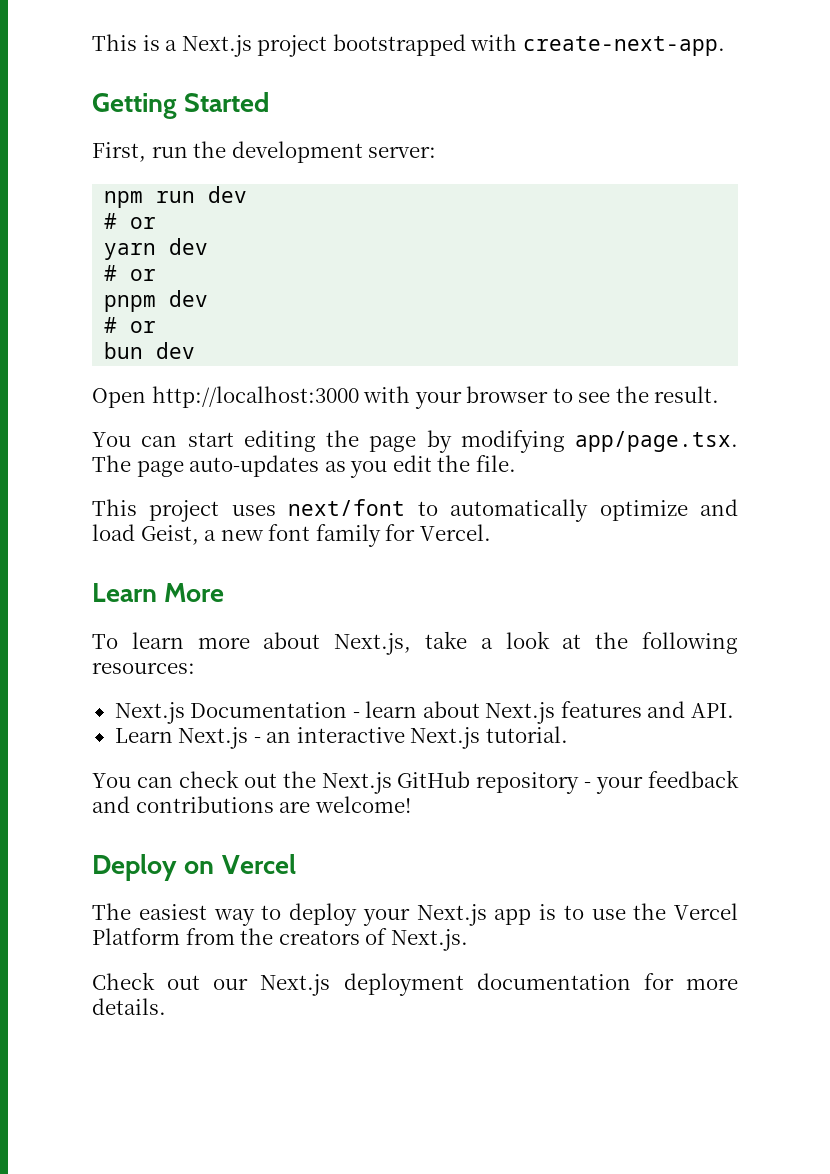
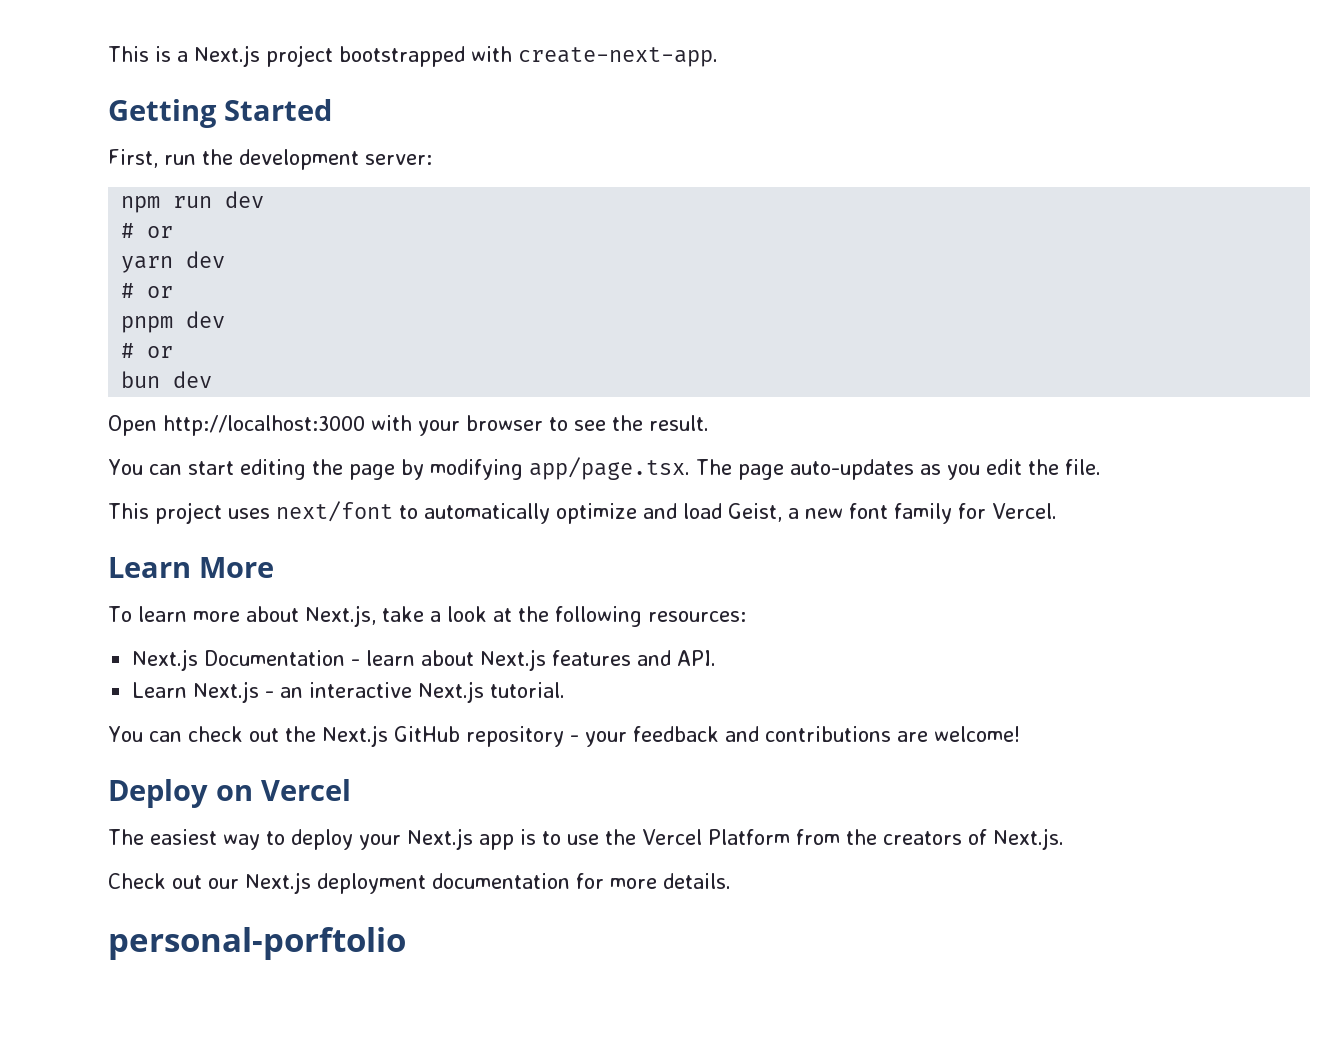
+ personal-porftolio

